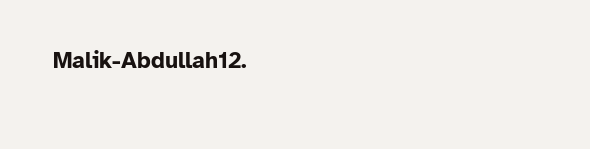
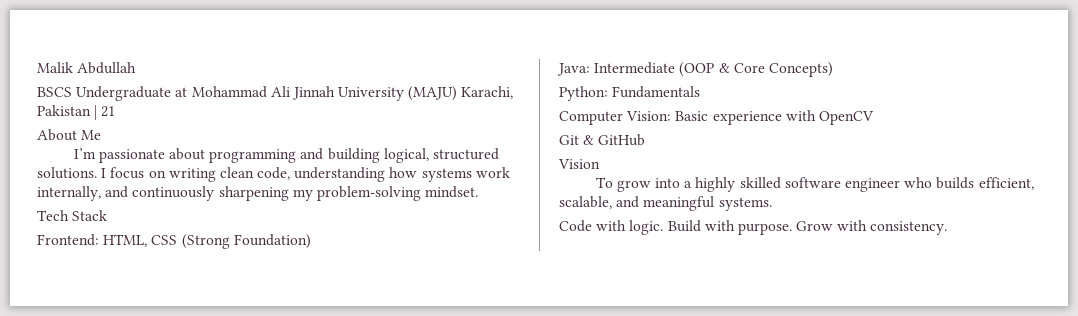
- Malik-Abdullah12.
+ Malik Abdullah
+ BSCS Undergraduate at Mohammad Ali Jinnah University (MAJU) Karachi, Pakistan | 21
+ About Me
+ I’m passionate about programming and building logical, structured solutions. I focus on writing clean code, understanding how systems work internally, and continuously sharpening my problem-solving mindset.
+ Tech Stack
+ Frontend: HTML, CSS (Strong Foundation)
+ Java: Intermediate (OOP & Core Concepts)
+ Python: Fundamentals
+ Computer Vision: Basic experience with OpenCV
+ Git & GitHub
+ Vision
+ To grow into a highly skilled software engineer who builds efficient, scalable, and meaningful systems.
+ Code with logic. Build with purpose. Grow with consistency.

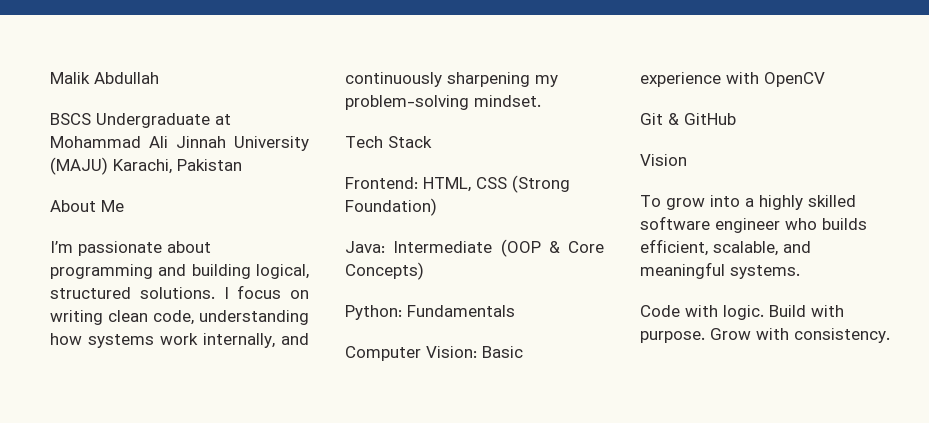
- BSCS Undergraduate at Mohammad Ali Jinnah University (MAJU) Karachi, Pakistan | 21
+ BSCS Undergraduate at Mohammad Ali Jinnah University (MAJU) Karachi, Pakistan

